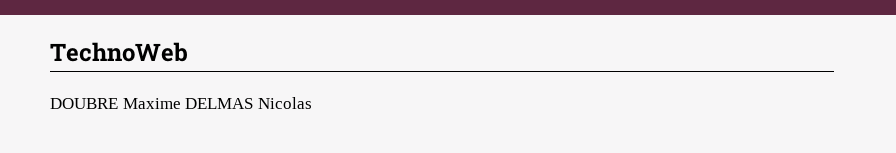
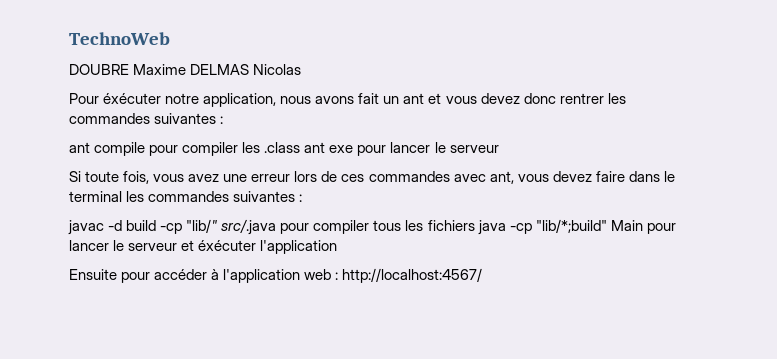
+ Pour éxécuter notre application, nous avons fait un ant et vous devez donc rentrer les commandes suivantes :
+ ant compile pour compiler les .class ant exe pour lancer le serveur
+ Si toute fois, vous avez une erreur lors de ces commandes avec ant, vous devez faire dans le terminal les commandes suivantes :
+ javac -d build -cp "lib/" src/.java pour compiler tous les fichiers java -cp "lib/*;build" Main pour lancer le serveur et éxécuter l'application
+ Ensuite pour accéder à l'application web : http://localhost:4567/

